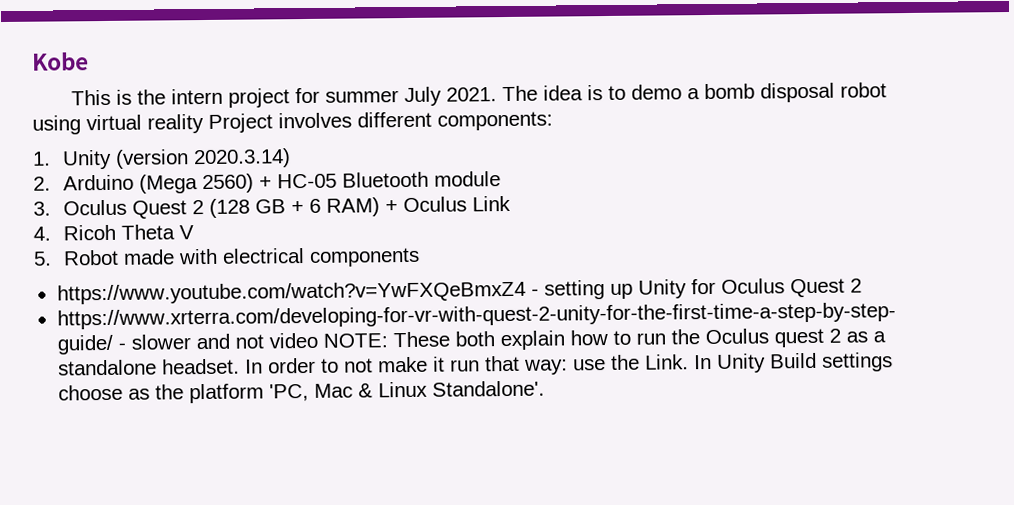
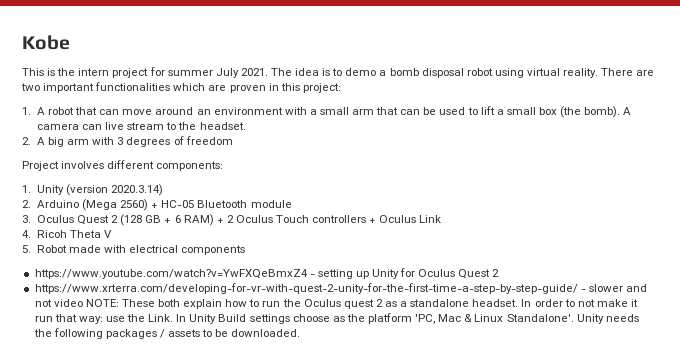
- The idea is to demo a bomb disposal robot using virtual reality Project involves different components:
+ The idea is to demo a bomb disposal robot using virtual reality. There are two important functionalities which are proven in this project:
+ 1. A robot that can move around an environment with a small arm that can be used to lift a small box (the bomb). A camera can live stream to the headset.
+ 2. A big arm with 3 degrees of freedom
+ Project involves different components:
- 3. Oculus Quest 2 (128 GB + 6 RAM) + Oculus Link
+ 3. Oculus Quest 2 (128 GB + 6 RAM) + 2 Oculus Touch controllers + Oculus Link
+ Unity needs the following packages / assets to be downloaded.

